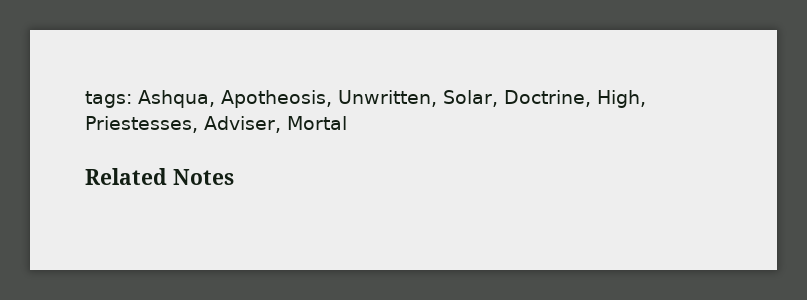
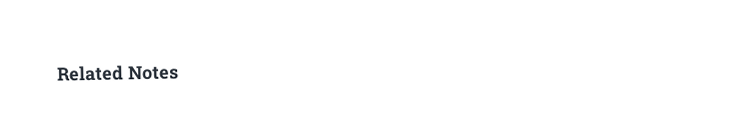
- tags: Ashqua, Apotheosis, Unwritten, Solar, Doctrine, High, Priestesses, Adviser, Mortal

